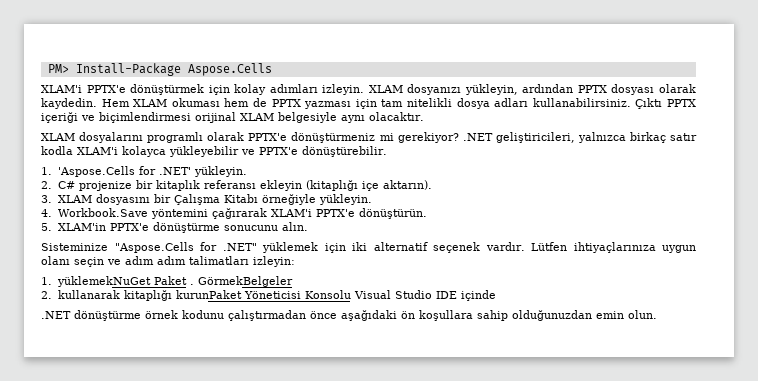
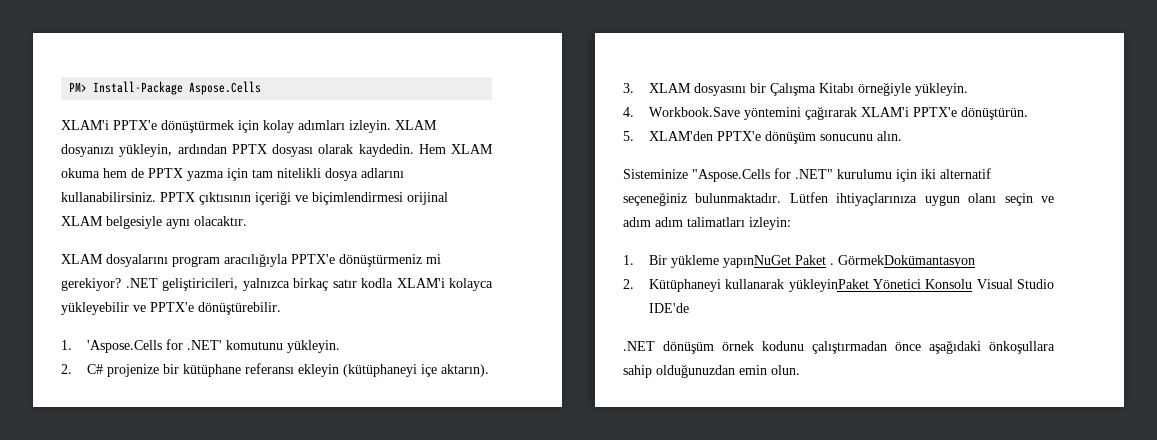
- Hem XLAM okuması hem de PPTX yazması için tam nitelikli dosya adları kullanabilirsiniz. Çıktı PPTX içeriği ve biçimlendirmesi orijinal XLAM belgesiyle aynı olacaktır.
+ Hem XLAM okuma hem de PPTX yazma için tam nitelikli dosya adlarını kullanabilirsiniz. PPTX çıktısının içeriği ve biçimlendirmesi orijinal XLAM belgesiyle aynı olacaktır.
- XLAM dosyalarını programlı olarak PPTX'e dönüştürmeniz mi gerekiyor? .NET geliştiricileri, yalnızca birkaç satır kodla XLAM'i kolayca yükleyebilir ve PPTX'e dönüştürebilir.
+ XLAM dosyalarını program aracılığıyla PPTX'e dönüştürmeniz mi gerekiyor? .NET geliştiricileri, yalnızca birkaç satır kodla XLAM'i kolayca yükleyebilir ve PPTX'e dönüştürebilir.
- 1. 'Aspose.Cells for .NET' yükleyin.
+ 1. 'Aspose.Cells for .NET' komutunu yükleyin.
- 2. C# projenize bir kitaplık referansı ekleyin (kitaplığı içe aktarın).
+ 2. C# projenize bir kütüphane referansı ekleyin (kütüphaneyi içe aktarın).
- 5. XLAM'in PPTX'e dönüştürme sonucunu alın.
+ 5. XLAM'den PPTX'e dönüşüm sonucunu alın.
- Sisteminize "Aspose.Cells for .NET" yüklemek için iki alternatif seçenek vardır.
+ Sisteminize "Aspose.Cells for .NET" kurulumu için iki alternatif seçeneğiniz bulunmaktadır.
- 1. yüklemekNuGet Paket .
+ 1. Bir yükleme yapınNuGet Paket .
- GörmekBelgeler
- 2. kullanarak kitaplığı kurunPaket Yöneticisi Konsolu Visual Studio IDE içinde
- .NET dönüştürme örnek kodunu çalıştırmadan önce aşağıdaki ön koşullara sahip olduğunuzdan emin olun.
+ GörmekDokümantasyon
+ 2. Kütüphaneyi kullanarak yükleyinPaket Yönetici Konsolu Visual Studio IDE'de
+ .NET dönüşüm örnek kodunu çalıştırmadan önce aşağıdaki önkoşullara sahip olduğunuzdan emin olun.

